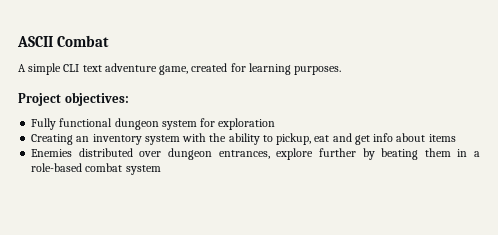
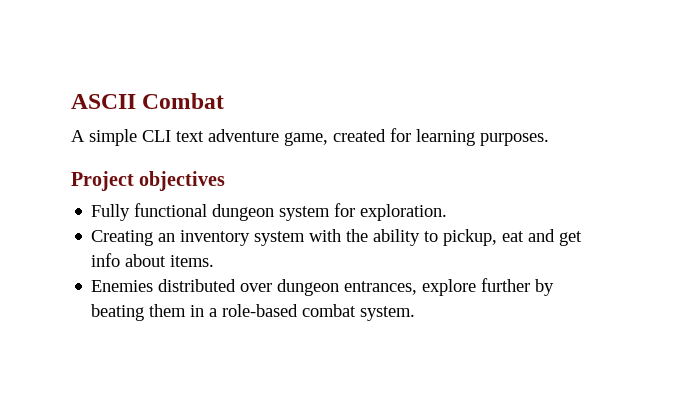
- Project objectives:
+ Project objectives
- Fully functional dungeon system for exploration
+ Fully functional dungeon system for exploration.
- Creating an inventory system with the ability to pickup, eat and get info about items
+ Creating an inventory system with the ability to pickup, eat and get info about items.
- Enemies distributed over dungeon entrances, explore further by beating them in a role-based combat system
+ Enemies distributed over dungeon entrances, explore further by beating them in a role-based combat system.

